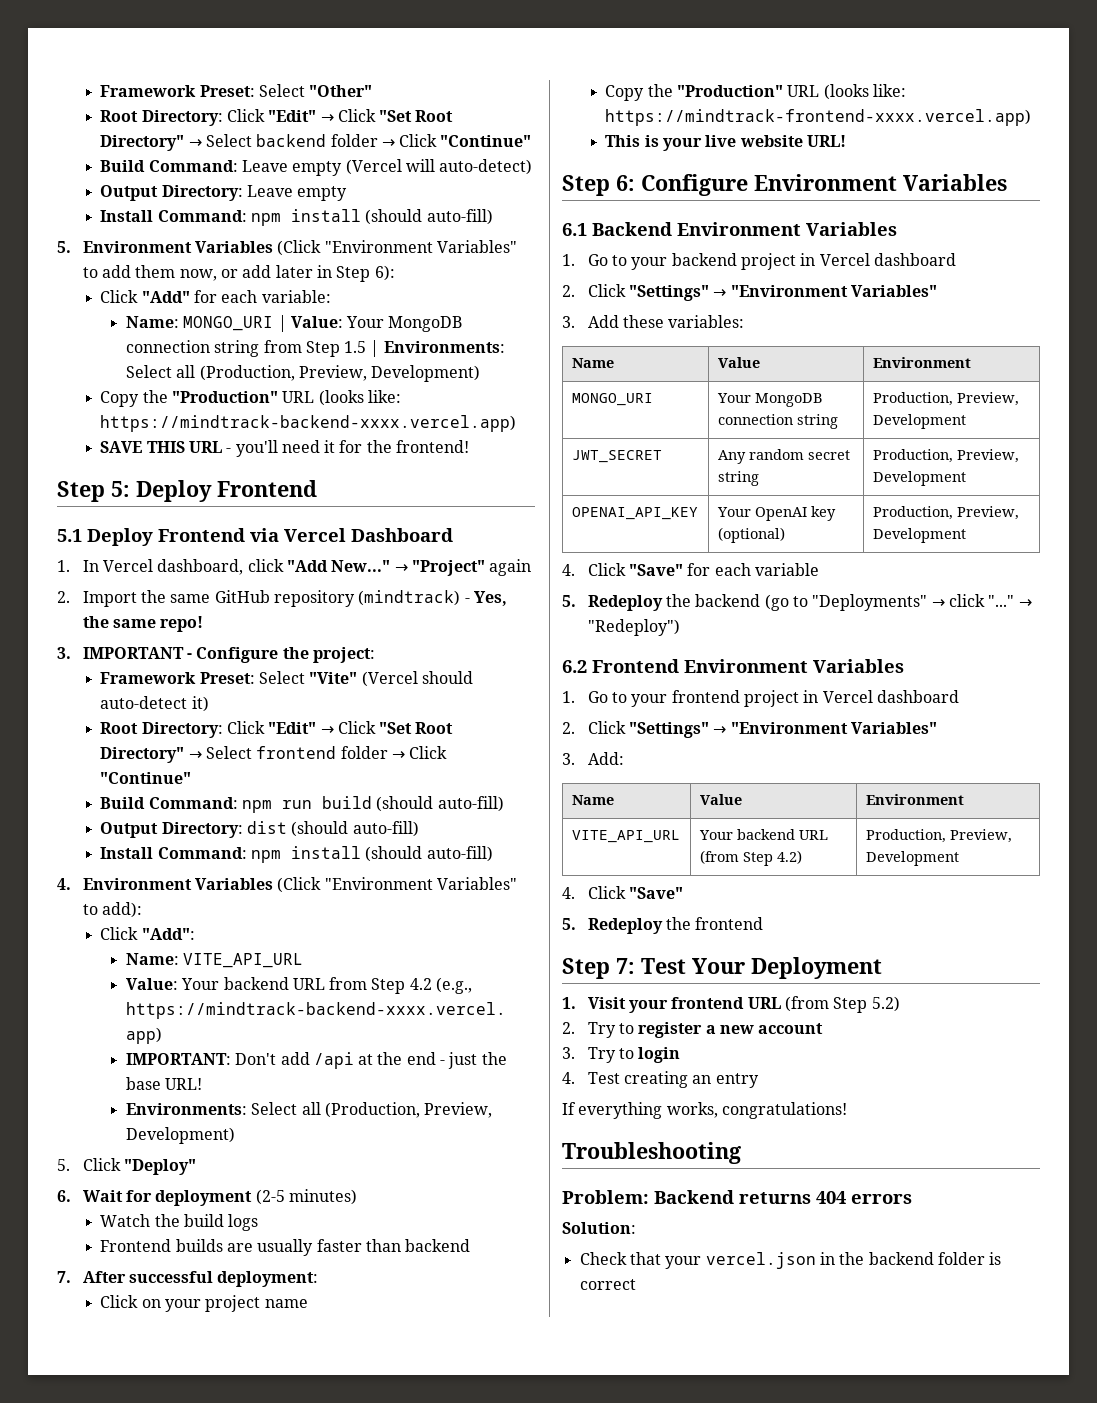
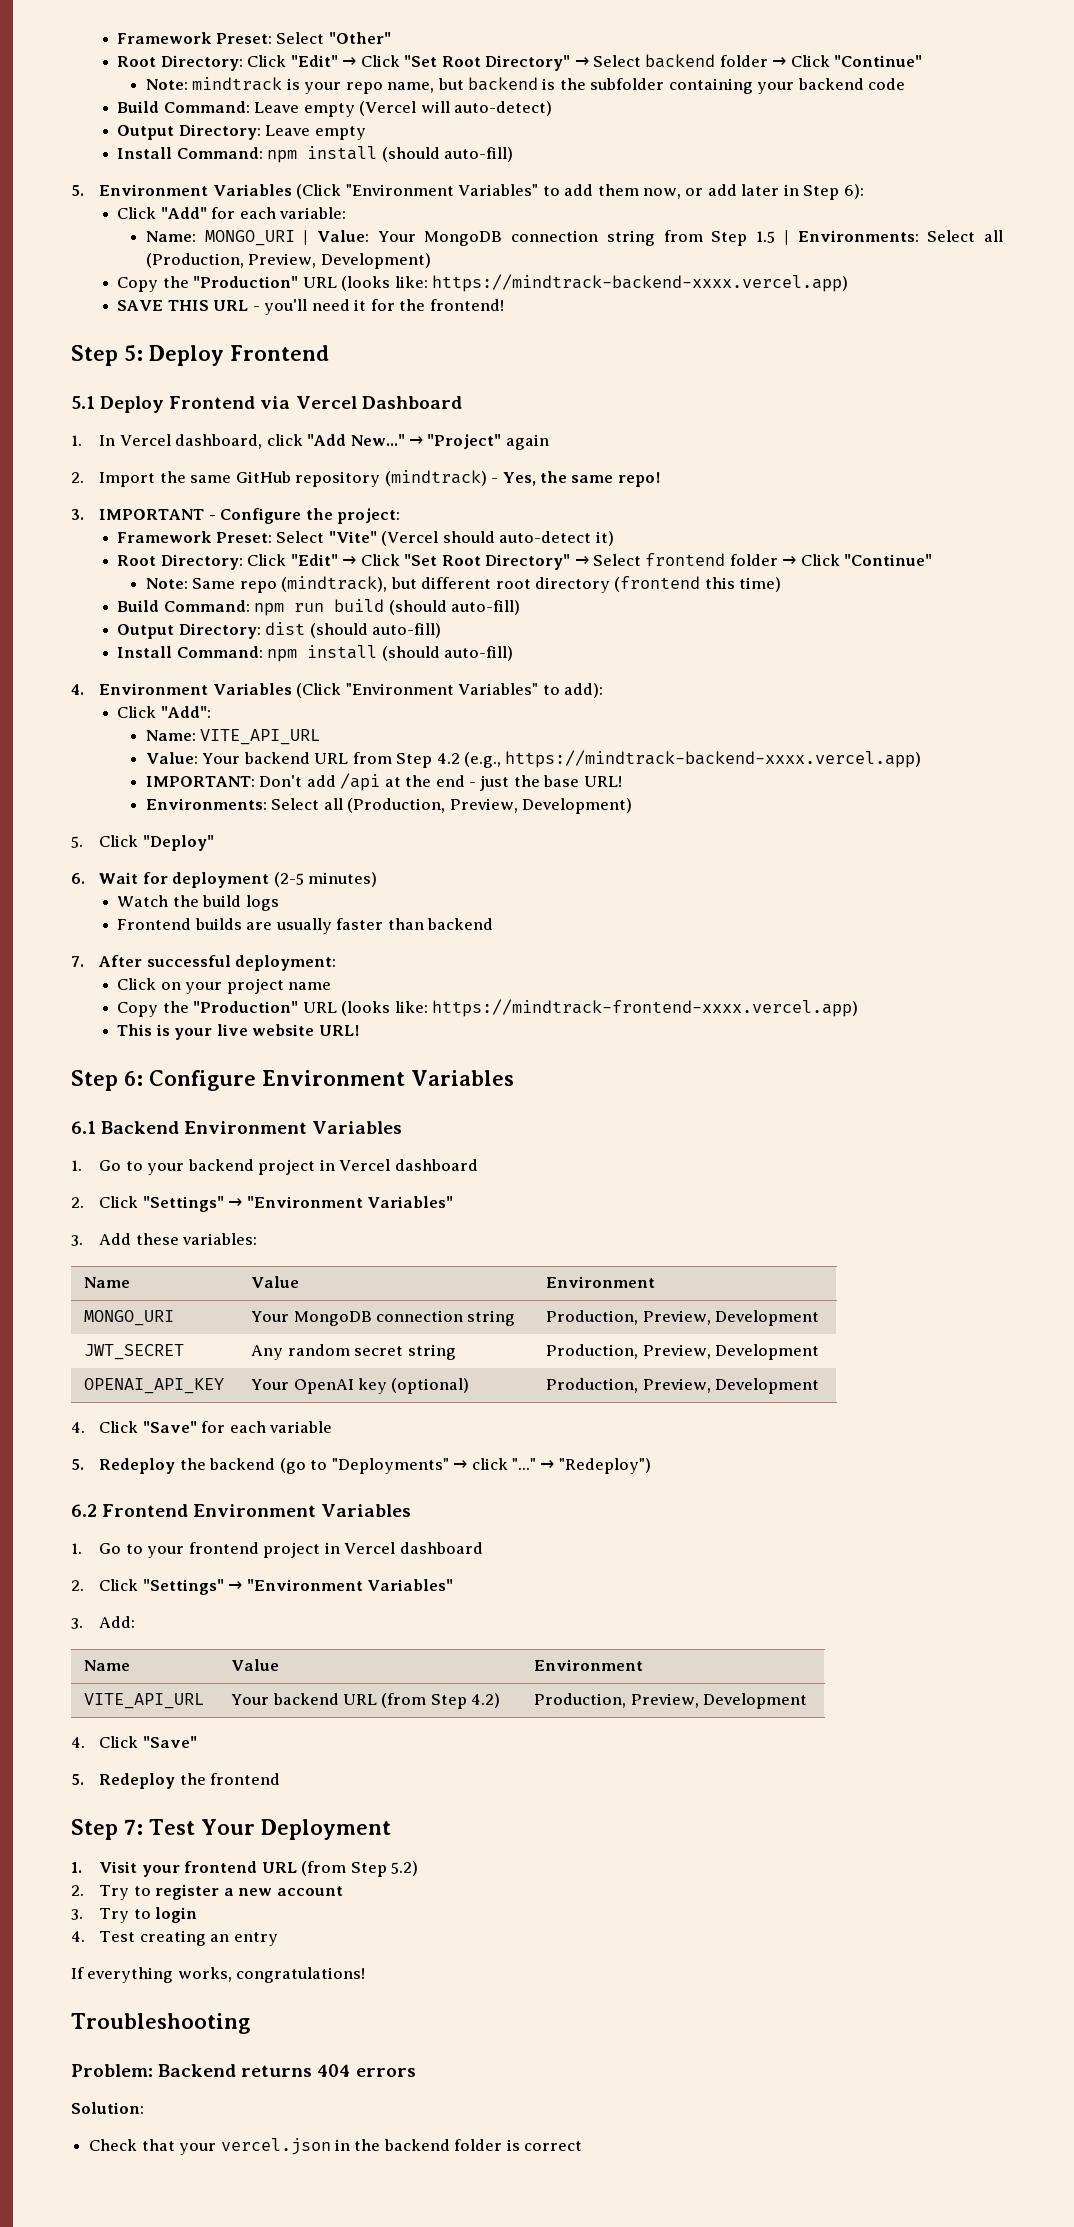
+ Note: mindtrack is your repo name, but backend is the subfolder containing your backend code
+ Note: Same repo (mindtrack), but different root directory (frontend this time)

